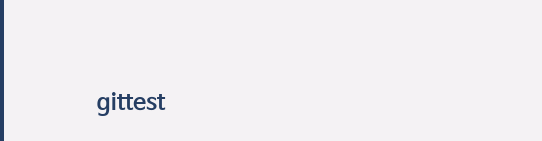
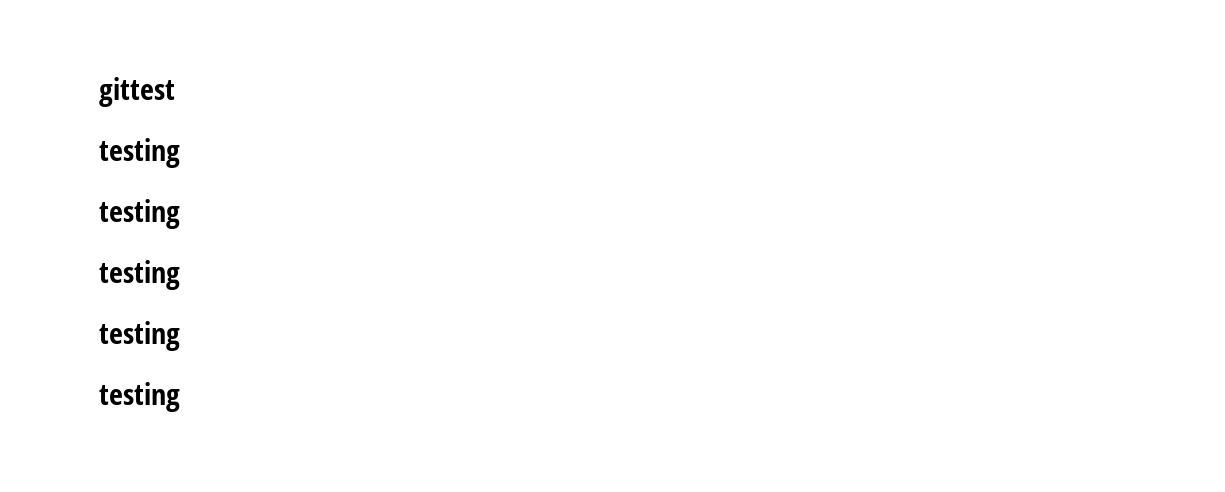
  gittest
+ testing
+ testing
+ testing
+ testing
+ testing

